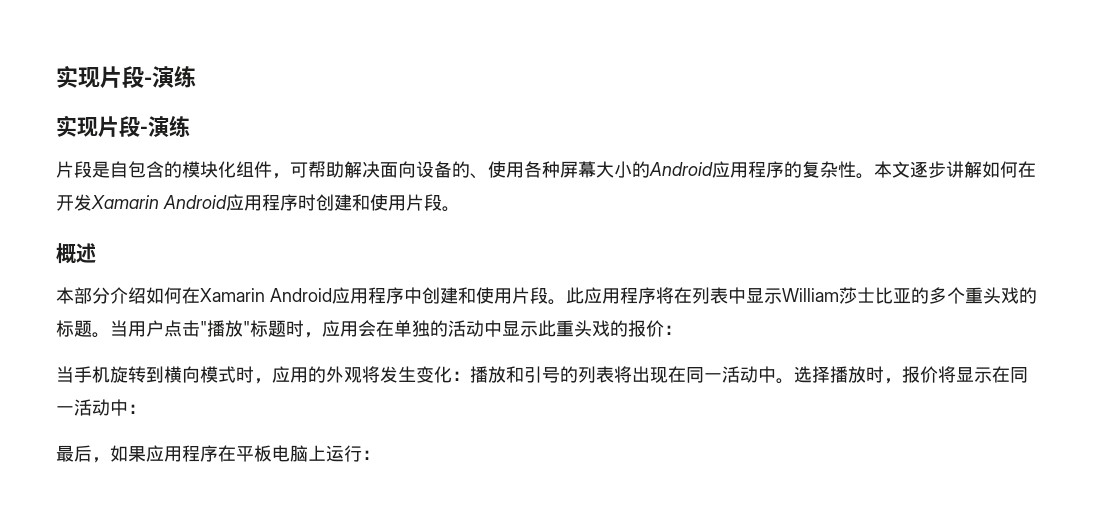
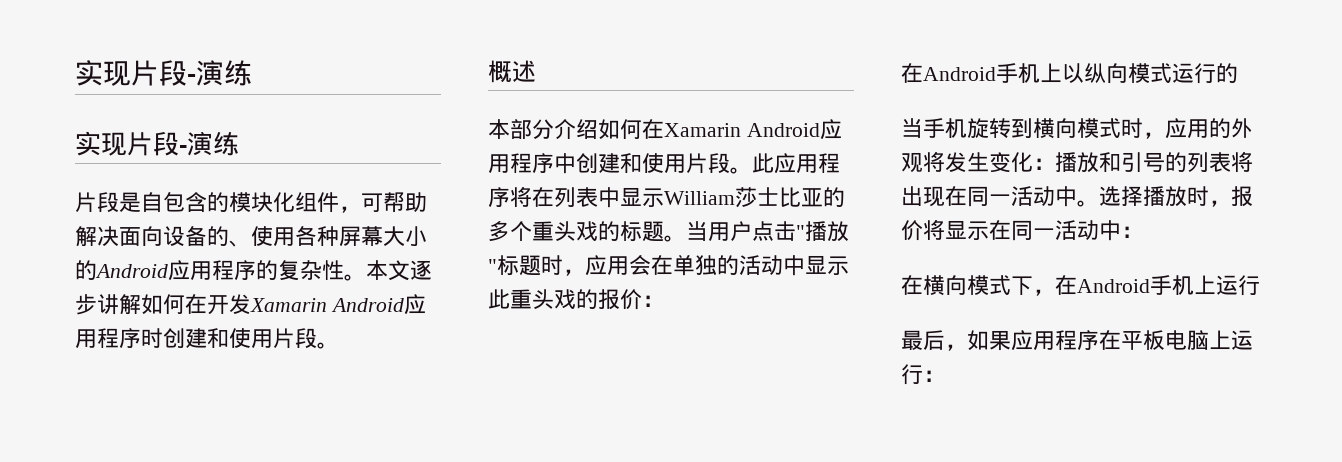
+ 在Android手机上以纵向模式运行的
+ 在横向模式下，在Android手机上运行

